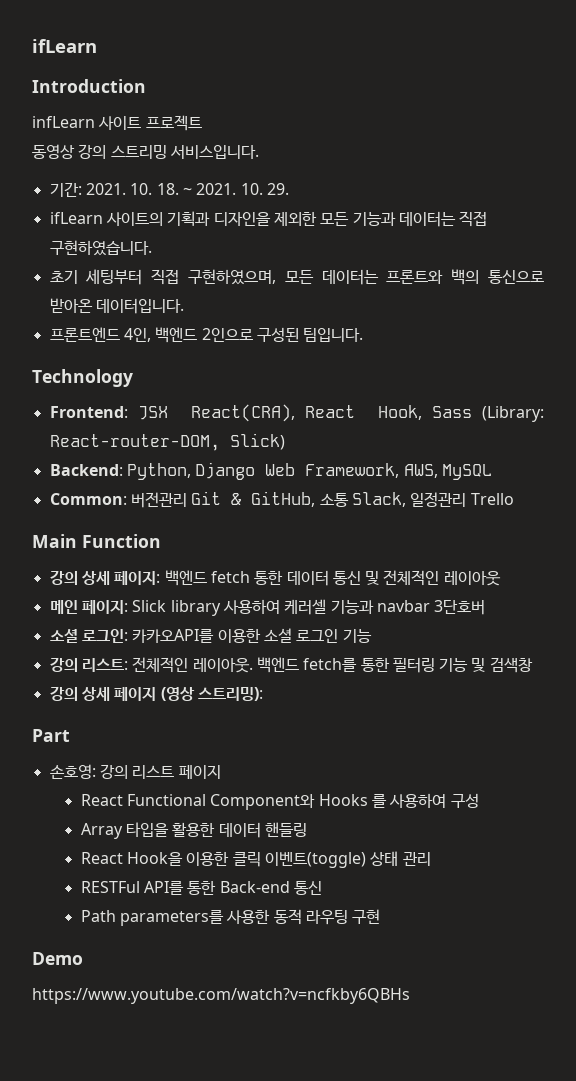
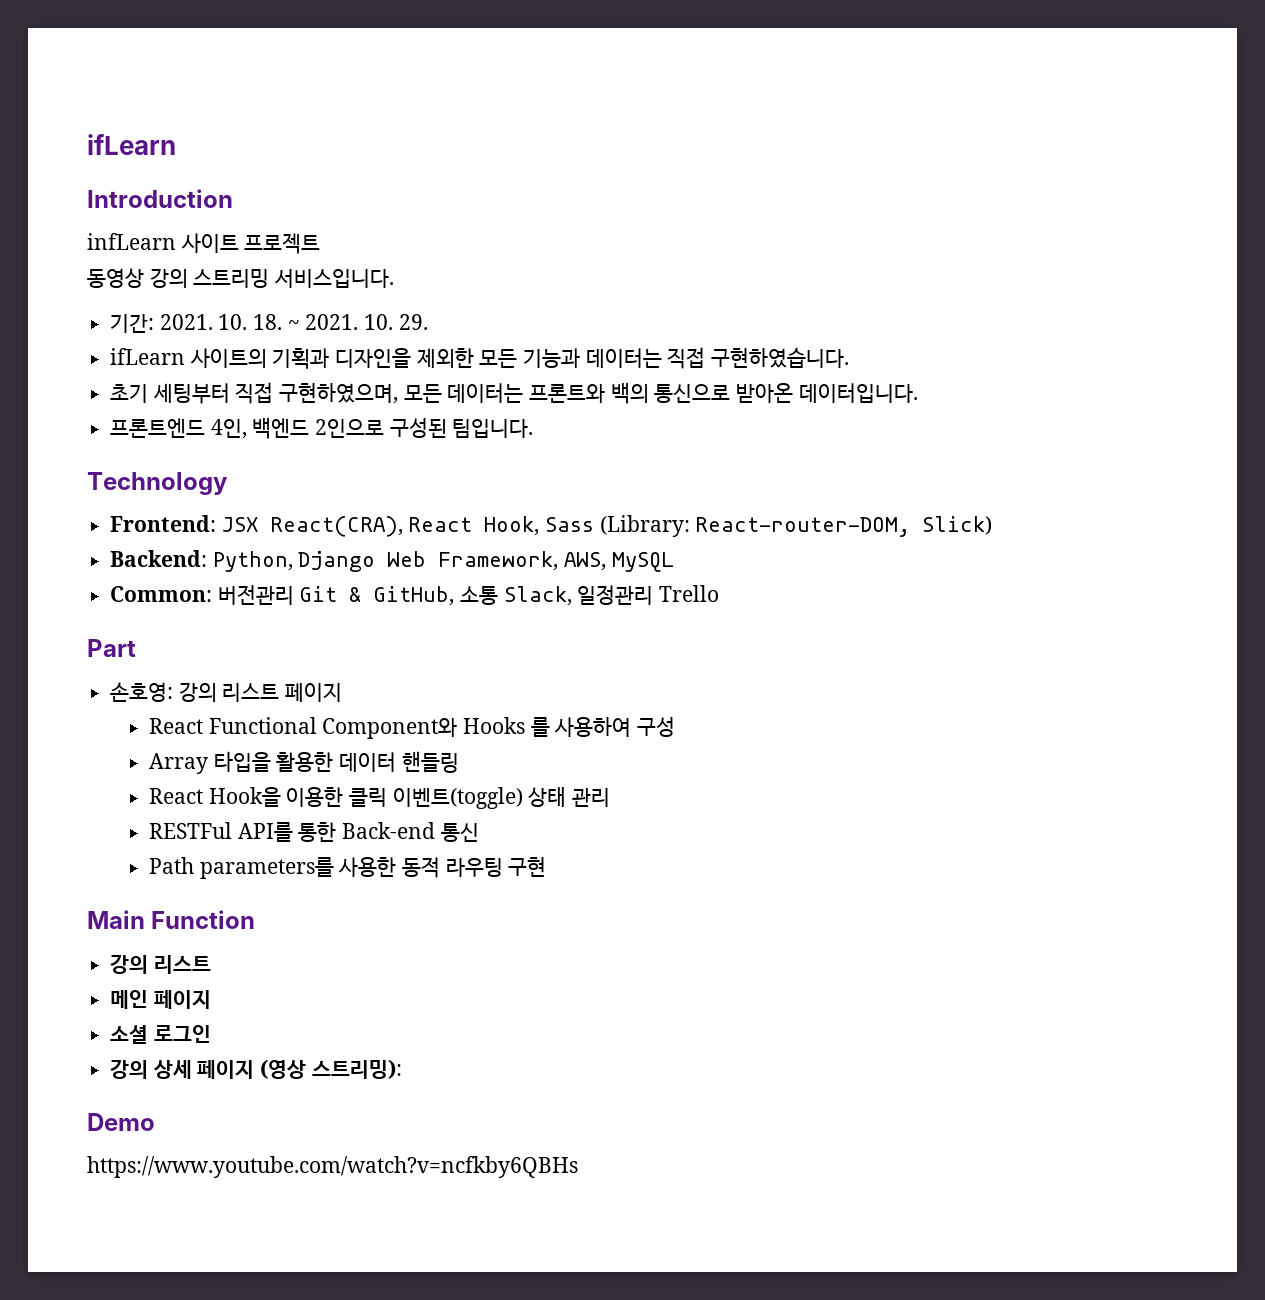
- Main Function
- 강의 상세 페이지: 백엔드 fetch 통한 데이터 통신 및 전체적인 레이아웃
- 메인 페이지: Slick library 사용하여 케러셀 기능과 navbar 3단호버
- 소셜 로그인: 카카오API를 이용한 소셜 로그인 기능
- 강의 리스트: 전체적인 레이아웃. 백엔드 fetch를 통한 필터링 기능 및 검색창
- 강의 상세 페이지 (영상 스트리밍):
+ Main Function
+ 강의 리스트
+ 메인 페이지
+ 소셜 로그인
+ 강의 상세 페이지 (영상 스트리밍):

